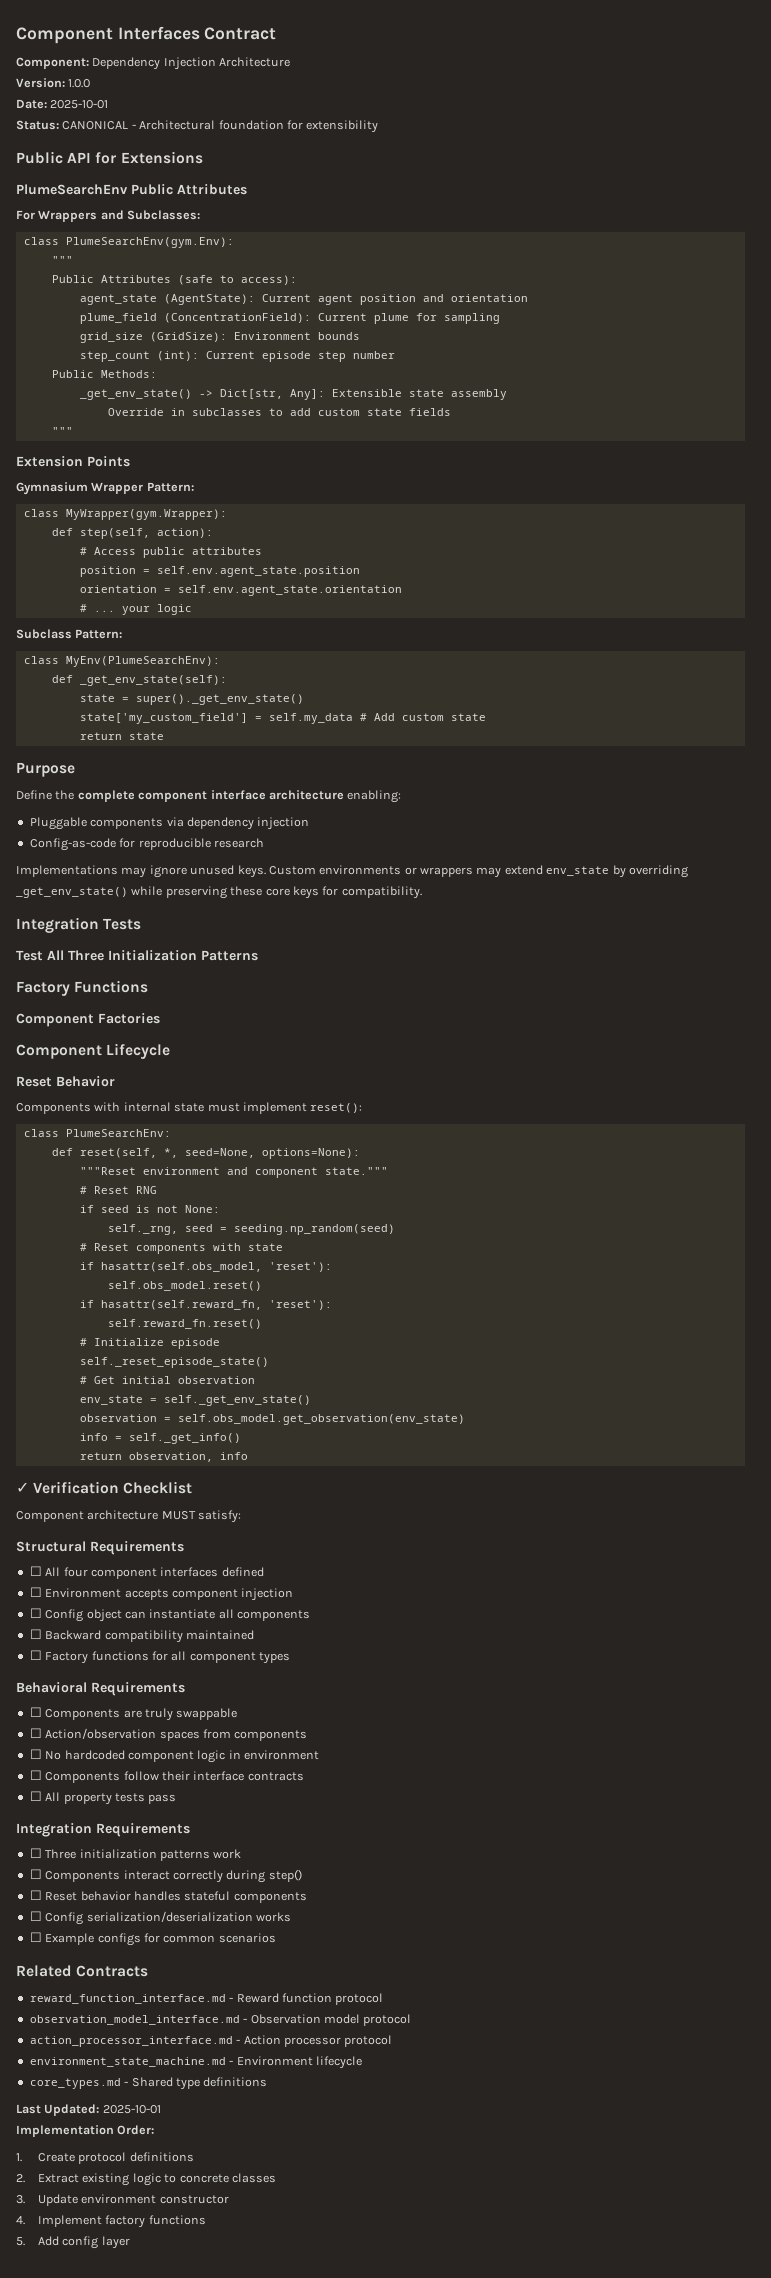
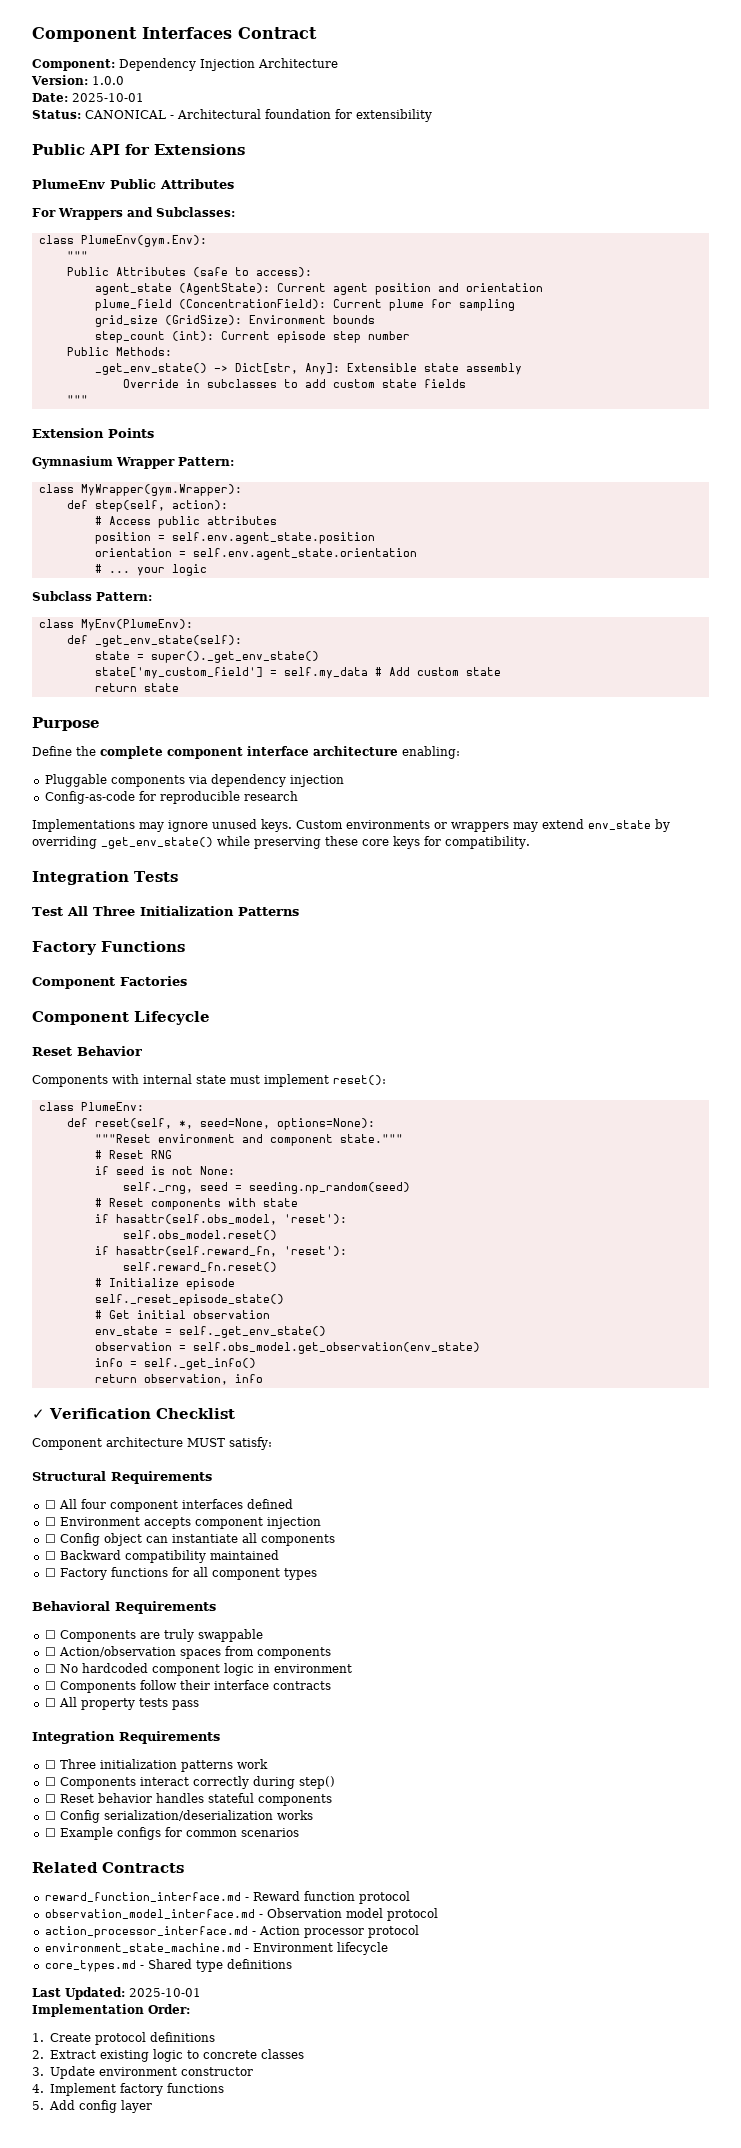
- PlumeSearchEnv Public Attributes
+ PlumeEnv Public Attributes
- class PlumeSearchEnv(gym.Env):
+ class PlumeEnv(gym.Env):
- class MyEnv(PlumeSearchEnv):
+ class MyEnv(PlumeEnv):
- class PlumeSearchEnv:
+ class PlumeEnv:

